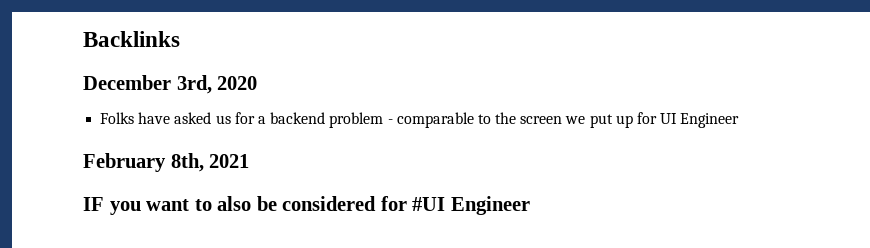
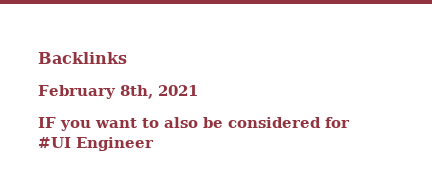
- December 3rd, 2020
- Folks have asked us for a backend problem - comparable to the screen we put up for UI Engineer

